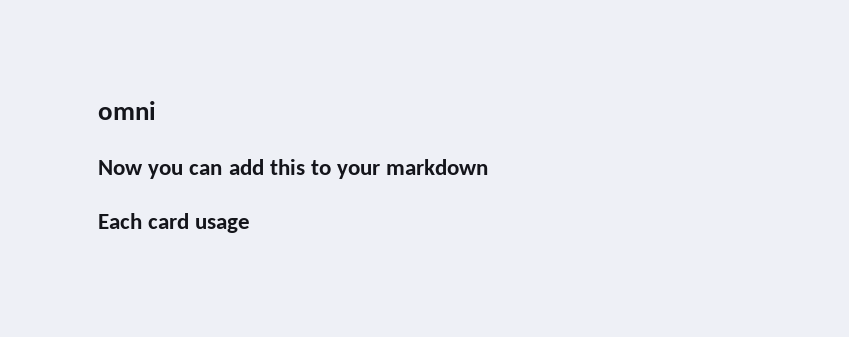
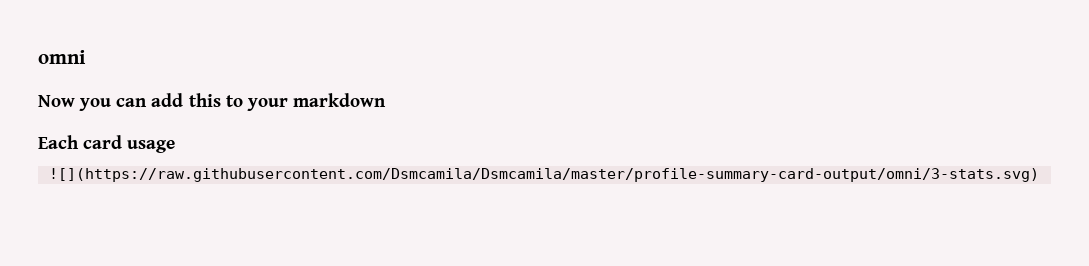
+ ![](https://raw.githubusercontent.com/Dsmcamila/Dsmcamila/master/profile-summary-card-output/omni/3-stats.svg)

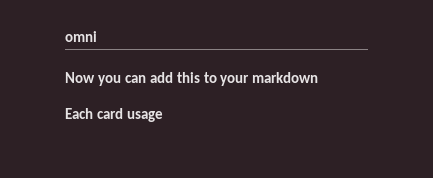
- ![](https://raw.githubusercontent.com/Dsmcamila/Dsmcamila/master/profile-summary-card-output/omni/3-stats.svg)

